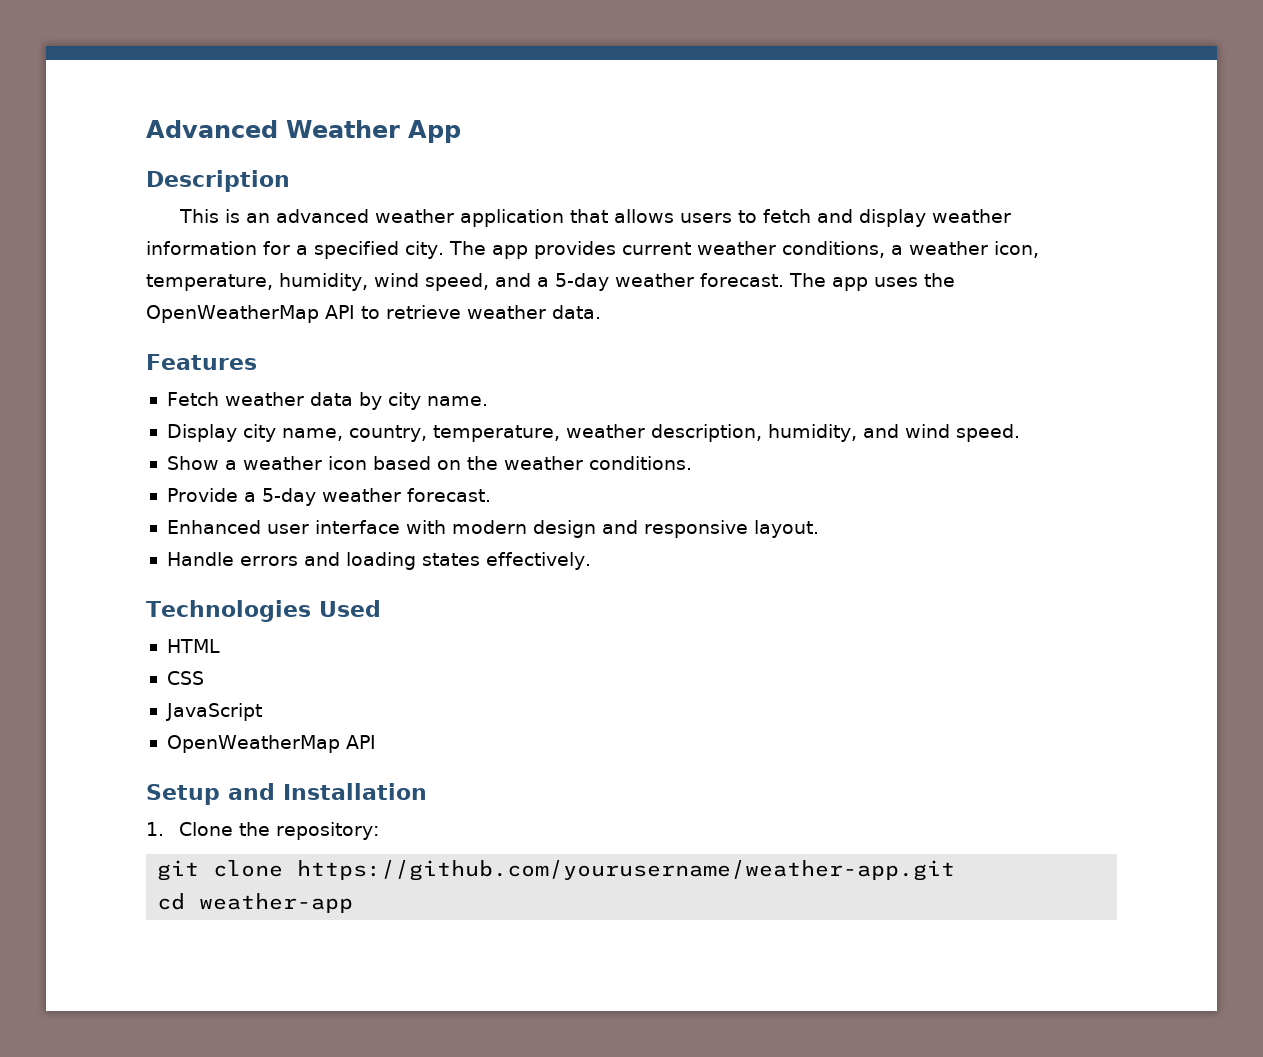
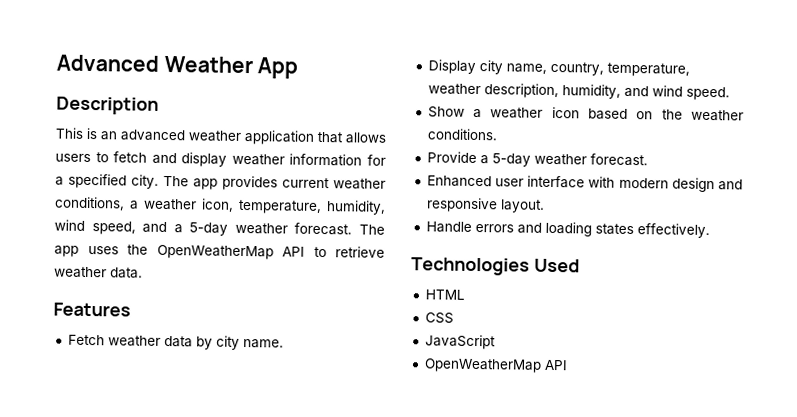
- Setup and Installation
- 1. Clone the repository:
- git clone https://github.com/yourusername/weather-app.git
- cd weather-app

